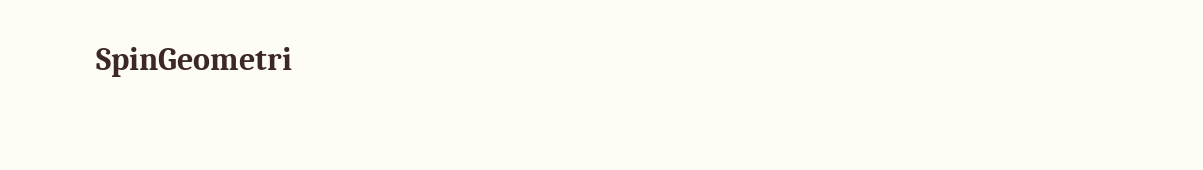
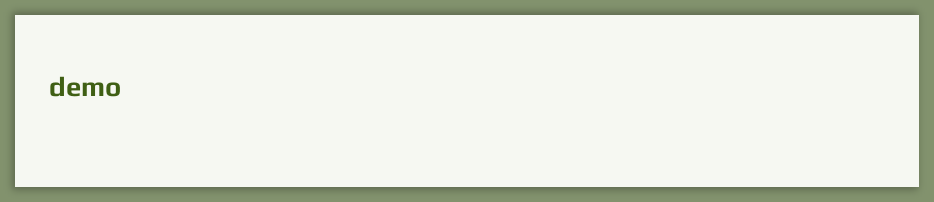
- SpinGeometri
+ demo

